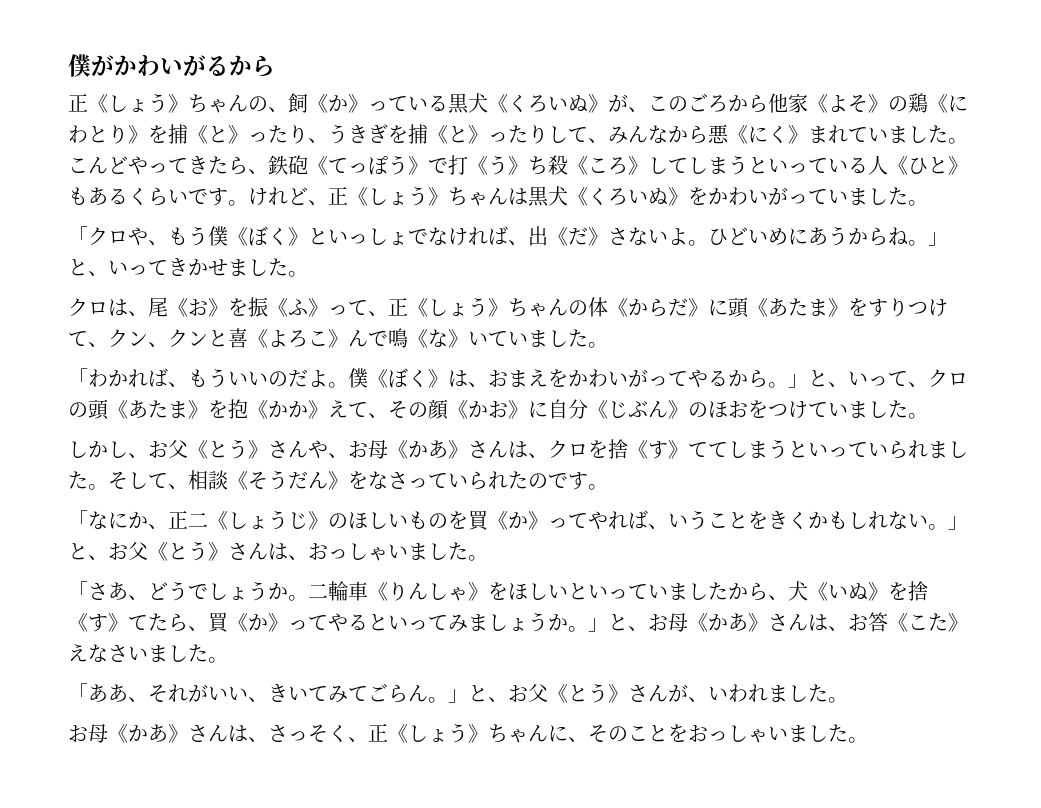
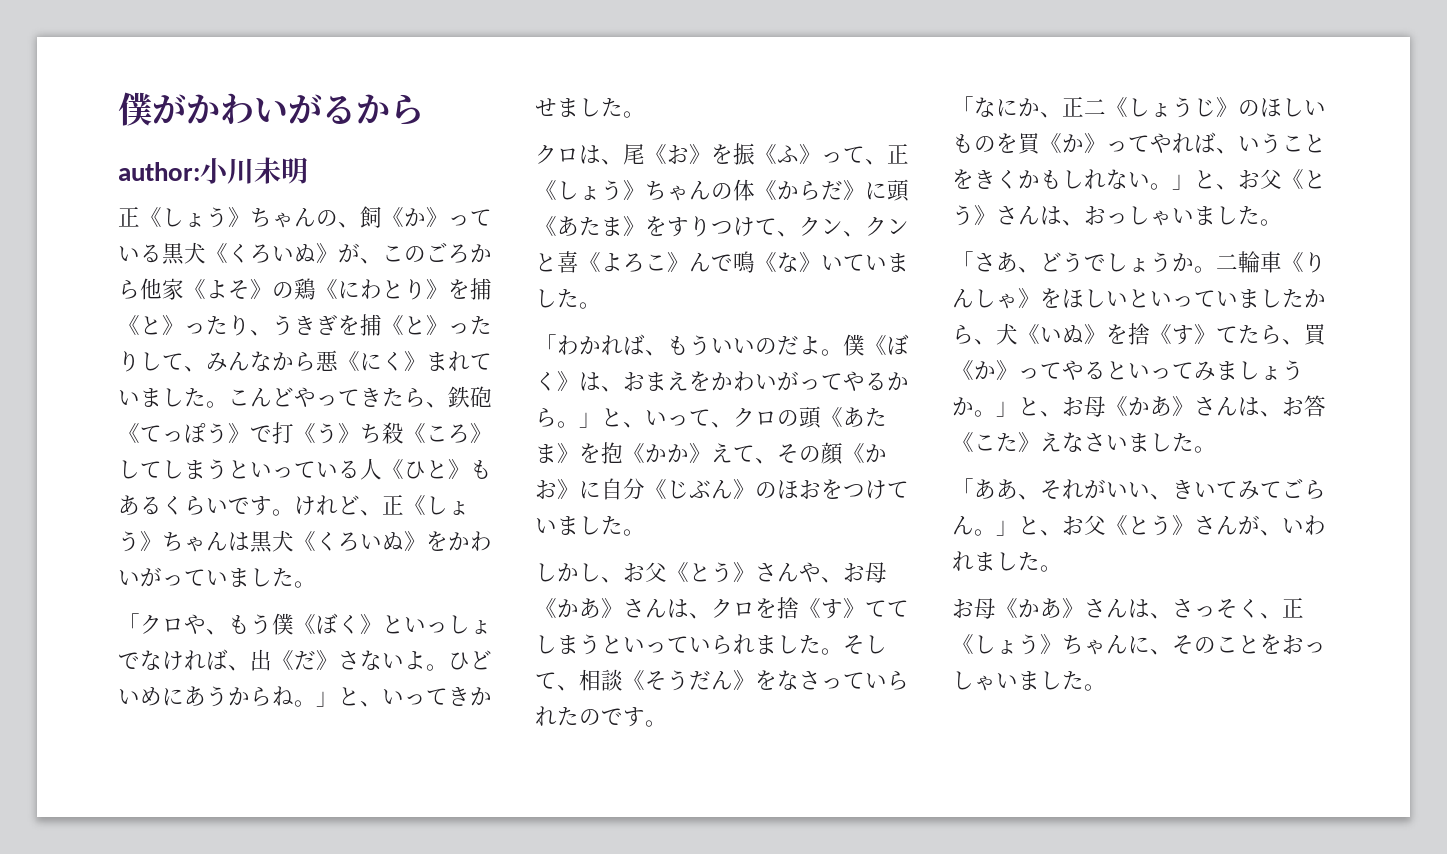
+ author:小川未明

